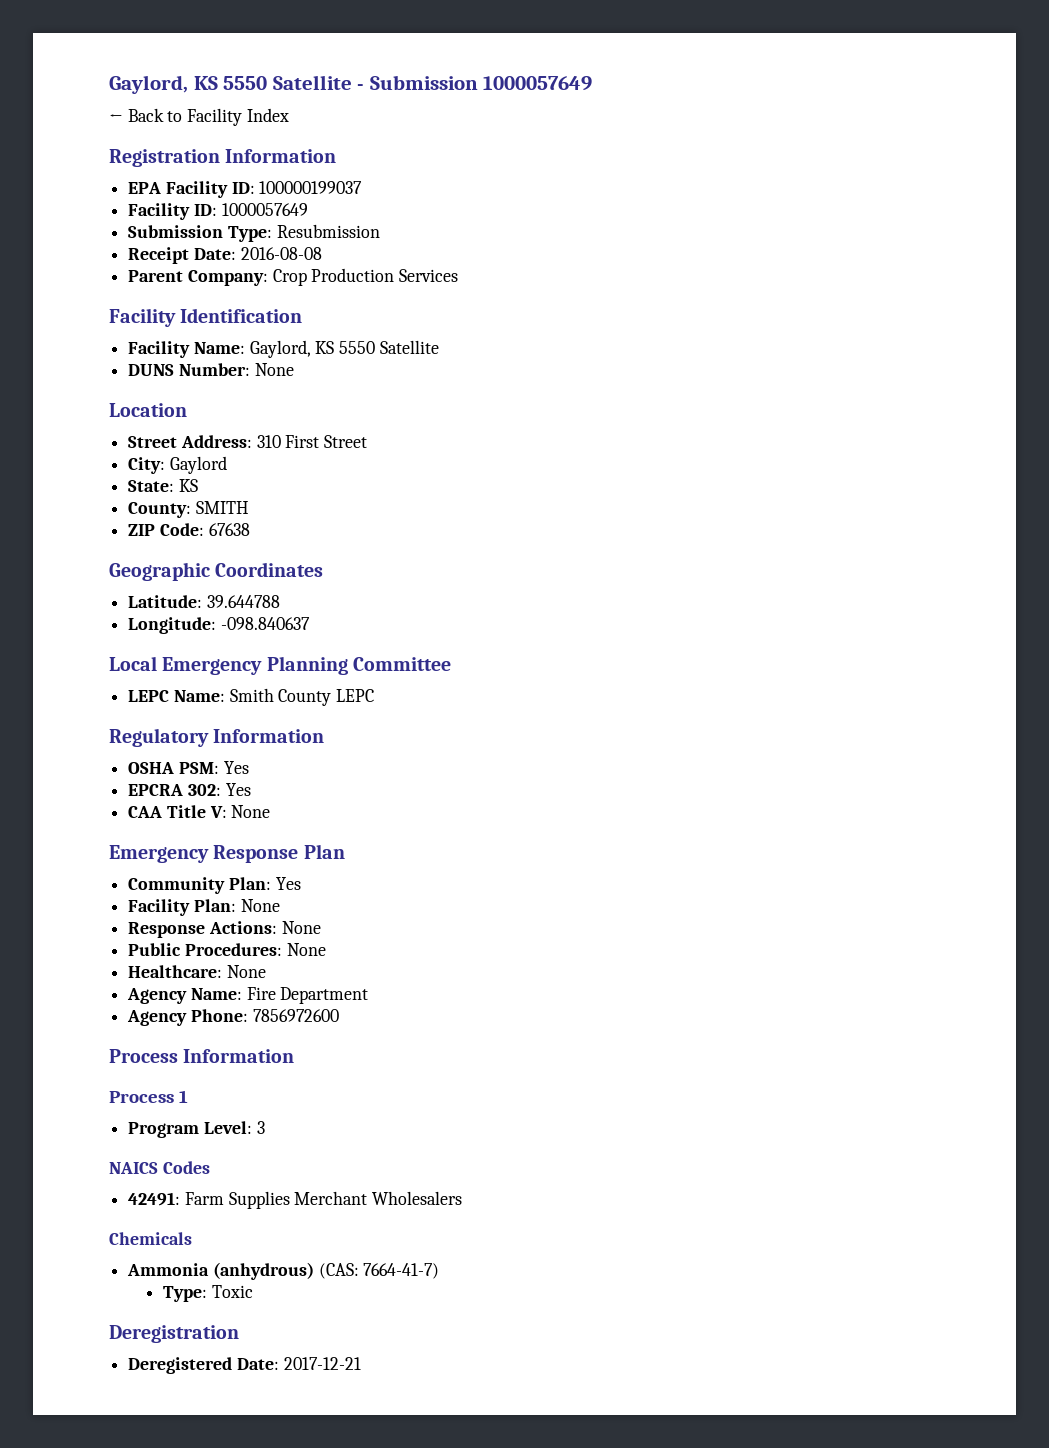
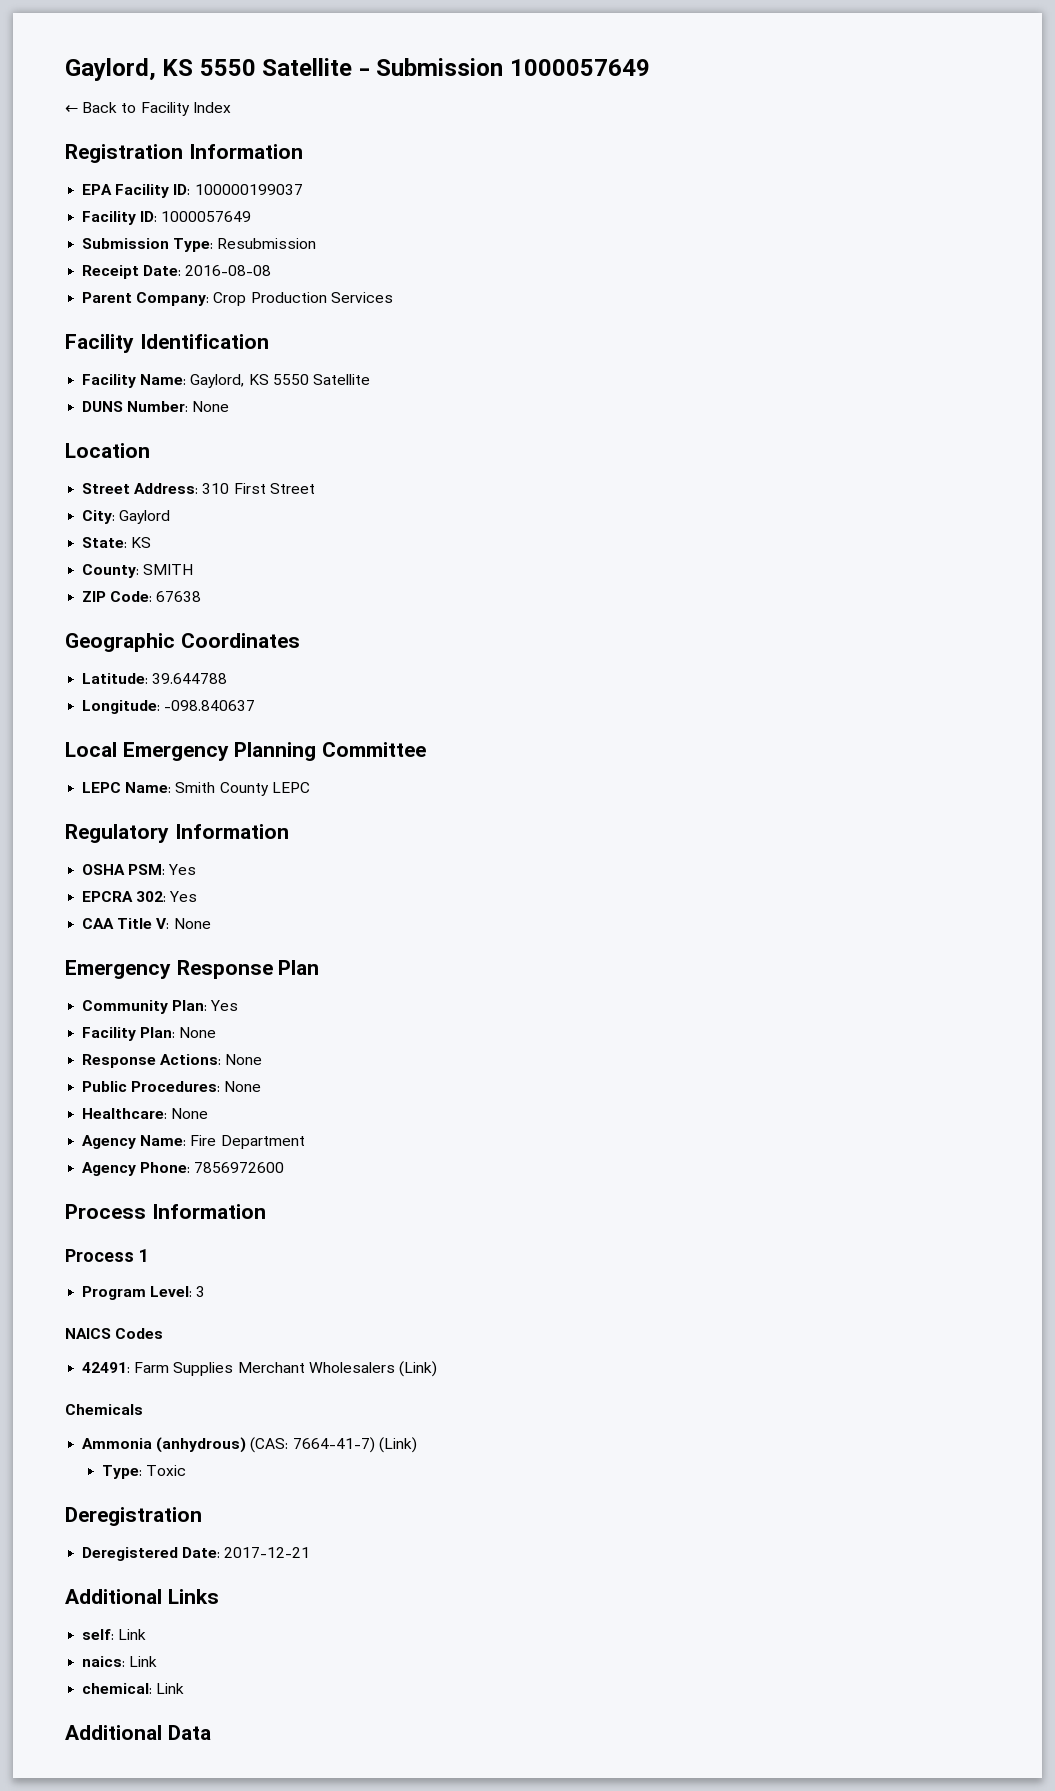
- 42491: Farm Supplies Merchant Wholesalers
+ 42491: Farm Supplies Merchant Wholesalers (Link)
- Ammonia (anhydrous) (CAS: 7664-41-7)
+ Ammonia (anhydrous) (CAS: 7664-41-7) (Link)
+ Additional Links
+ self: Link
+ naics: Link
+ chemical: Link
+ Additional Data

